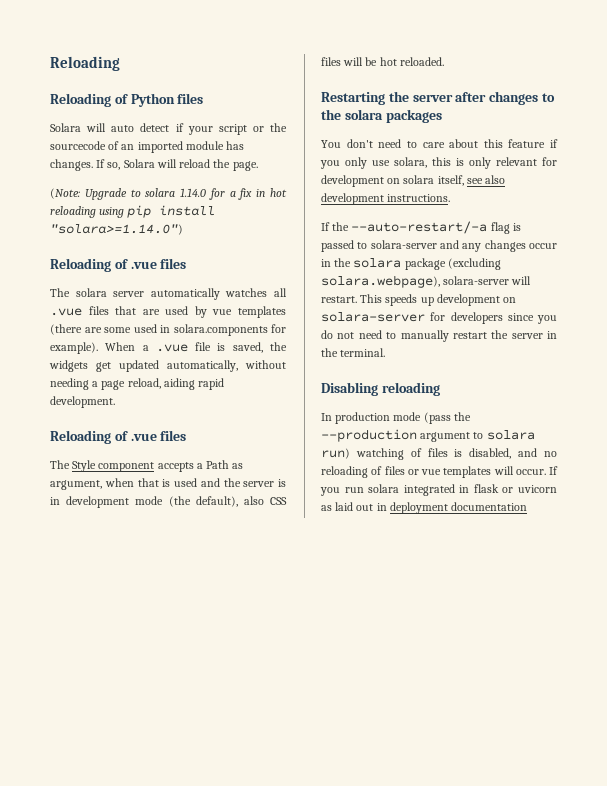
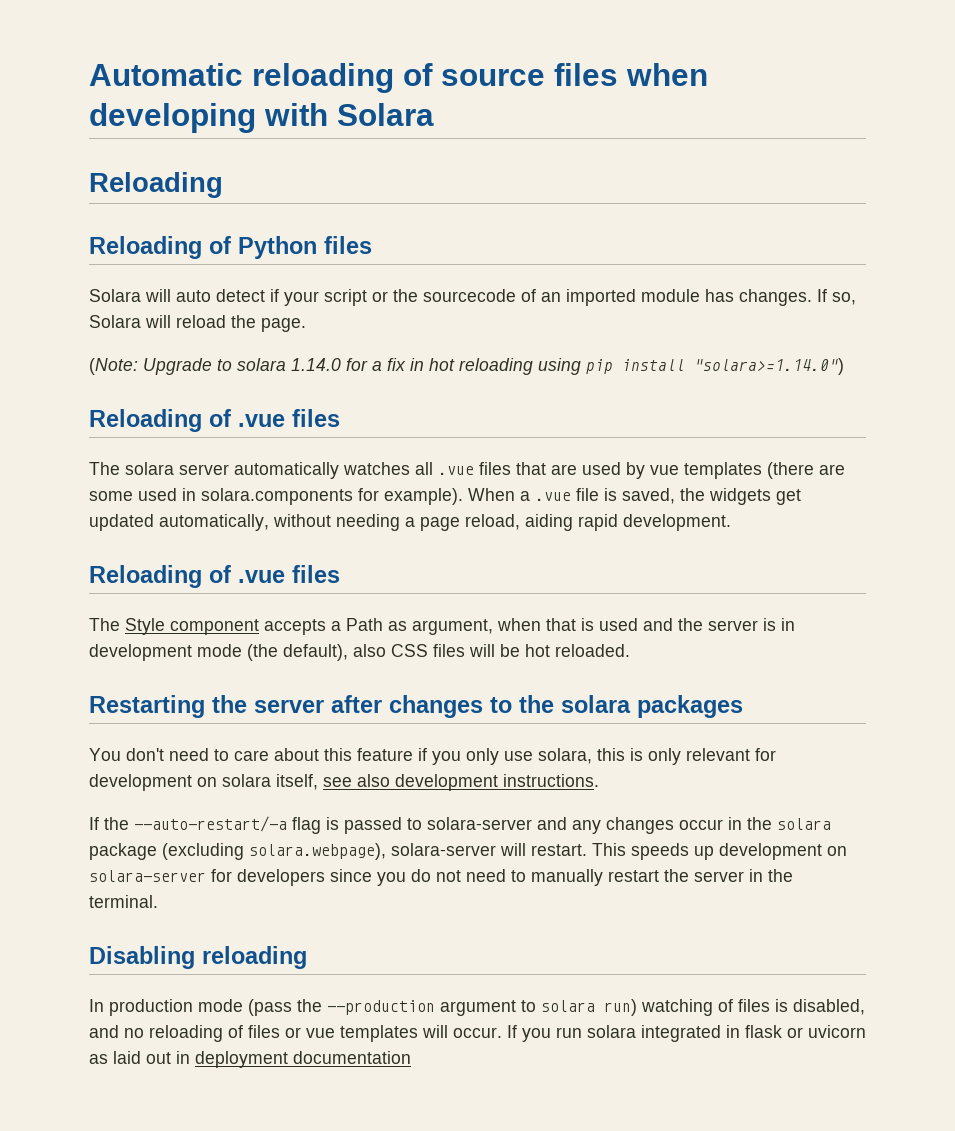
+ Automatic reloading of source files when developing with Solara

